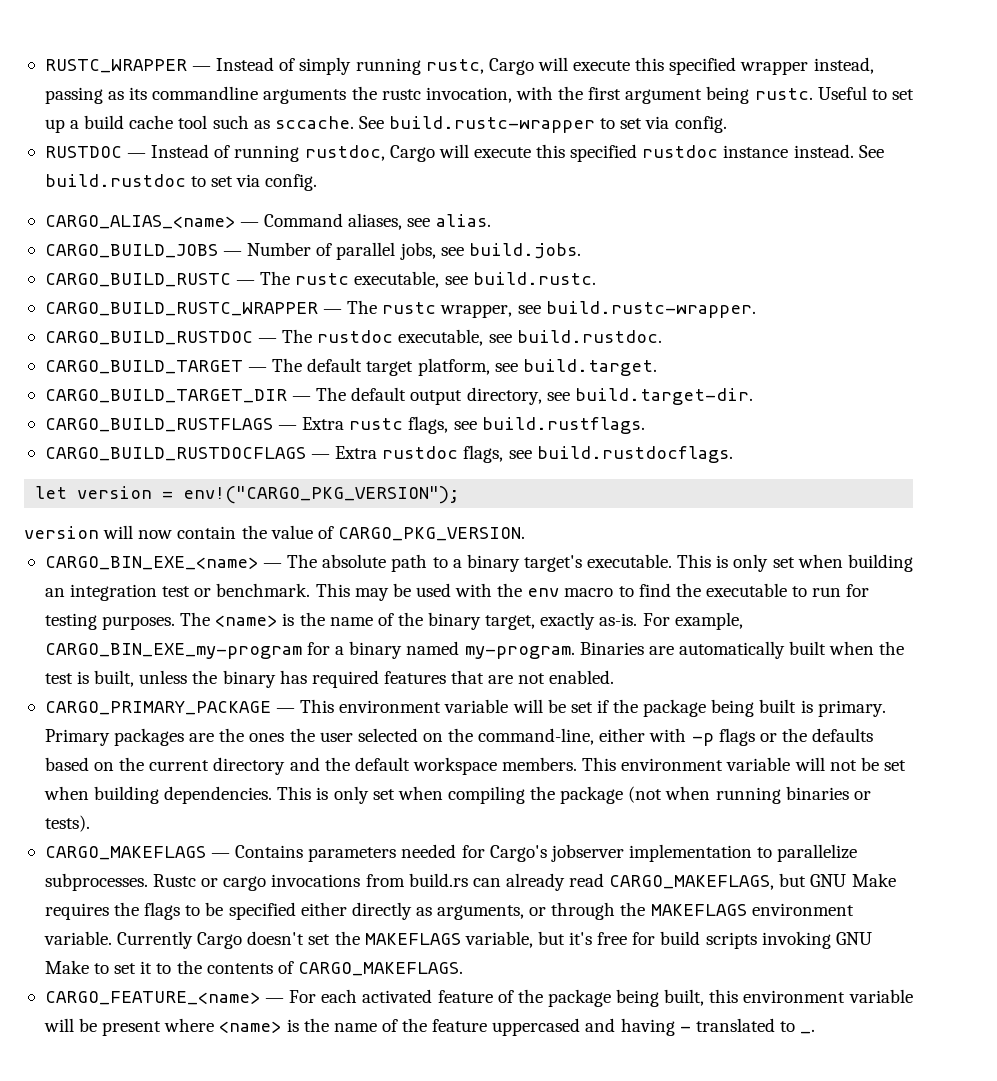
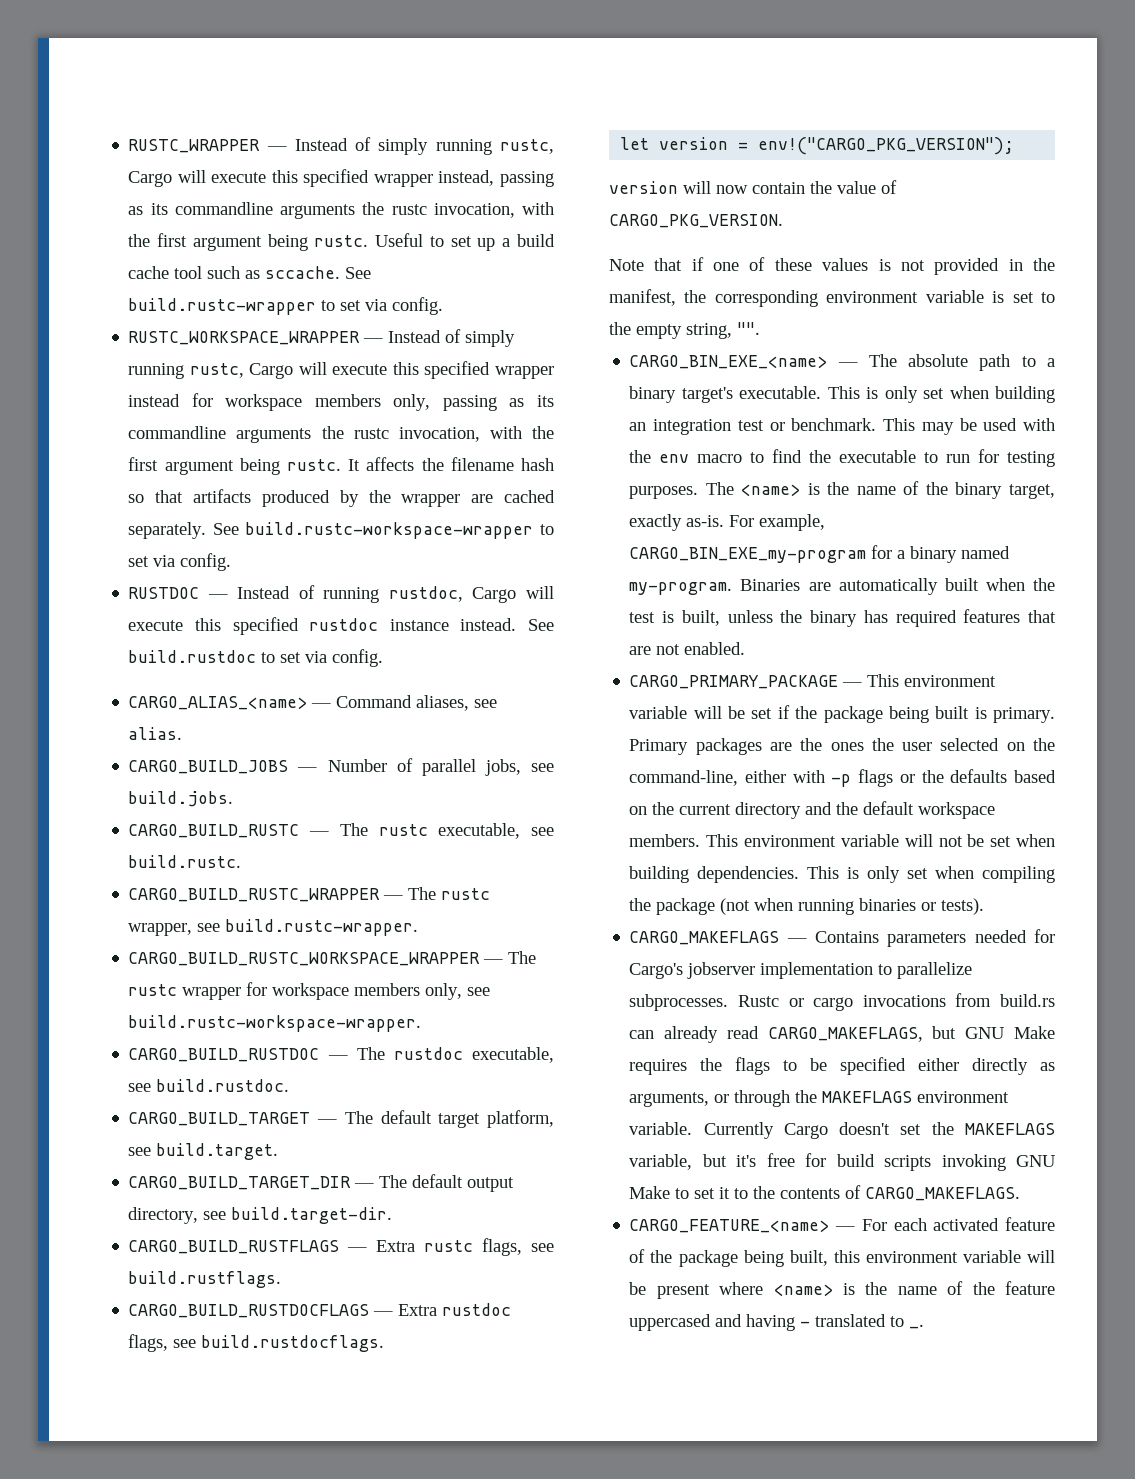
+ RUSTC_WORKSPACE_WRAPPER — Instead of simply running rustc, Cargo will execute this specified wrapper instead for workspace members only, passing as its commandline arguments the rustc invocation, with the first argument being rustc. It affects the filename hash so that artifacts produced by the wrapper are cached separately. See build.rustc-workspace-wrapper to set via config.
+ CARGO_BUILD_RUSTC_WORKSPACE_WRAPPER — The rustc wrapper for workspace members only, see build.rustc-workspace-wrapper.
+ Note that if one of these values is not provided in the manifest, the corresponding environment variable is set to the empty string, "".

